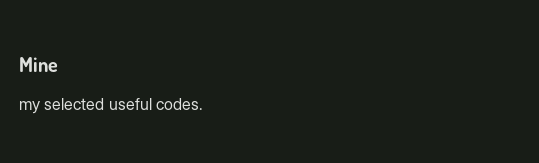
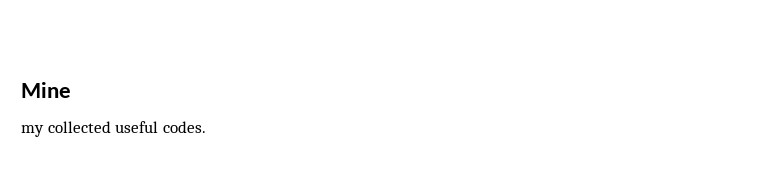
- my selected useful codes.
+ my collected useful codes.

